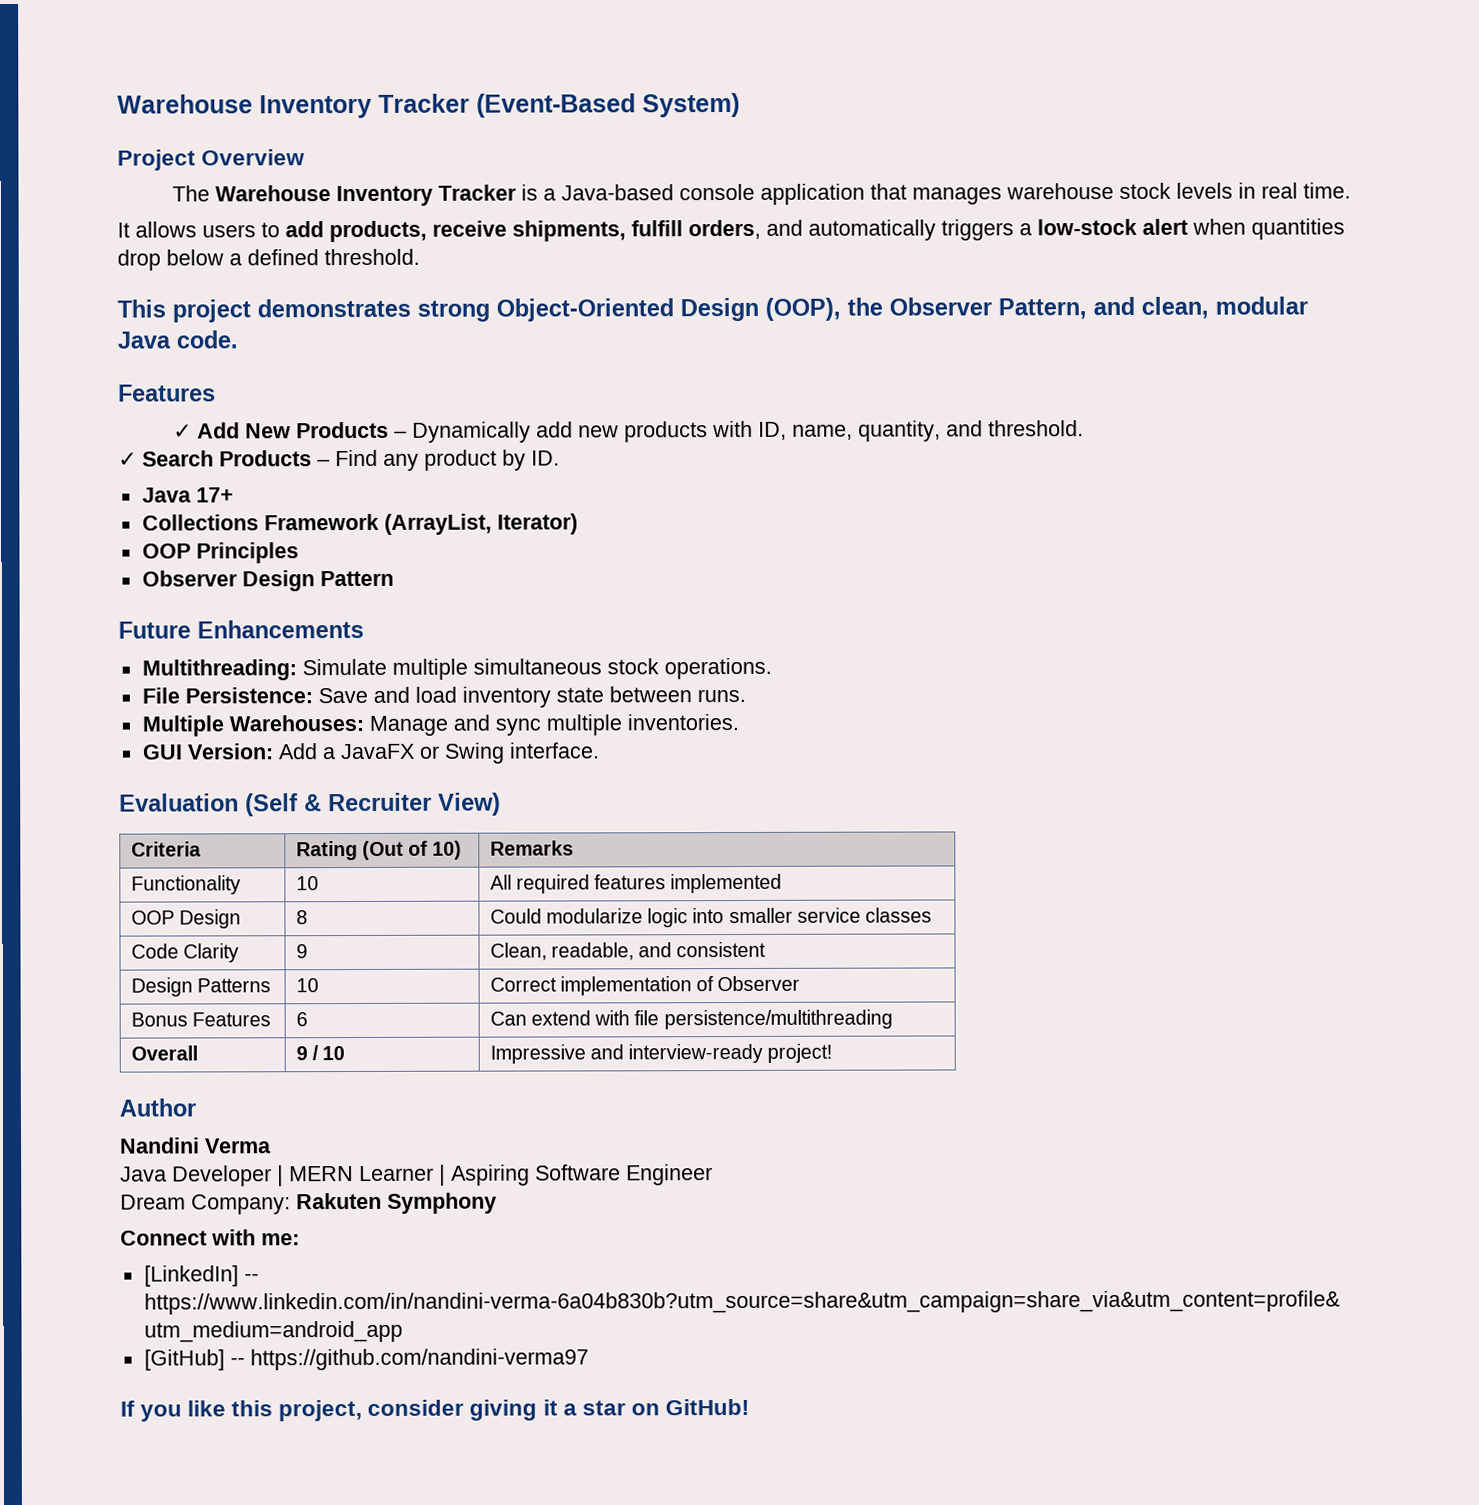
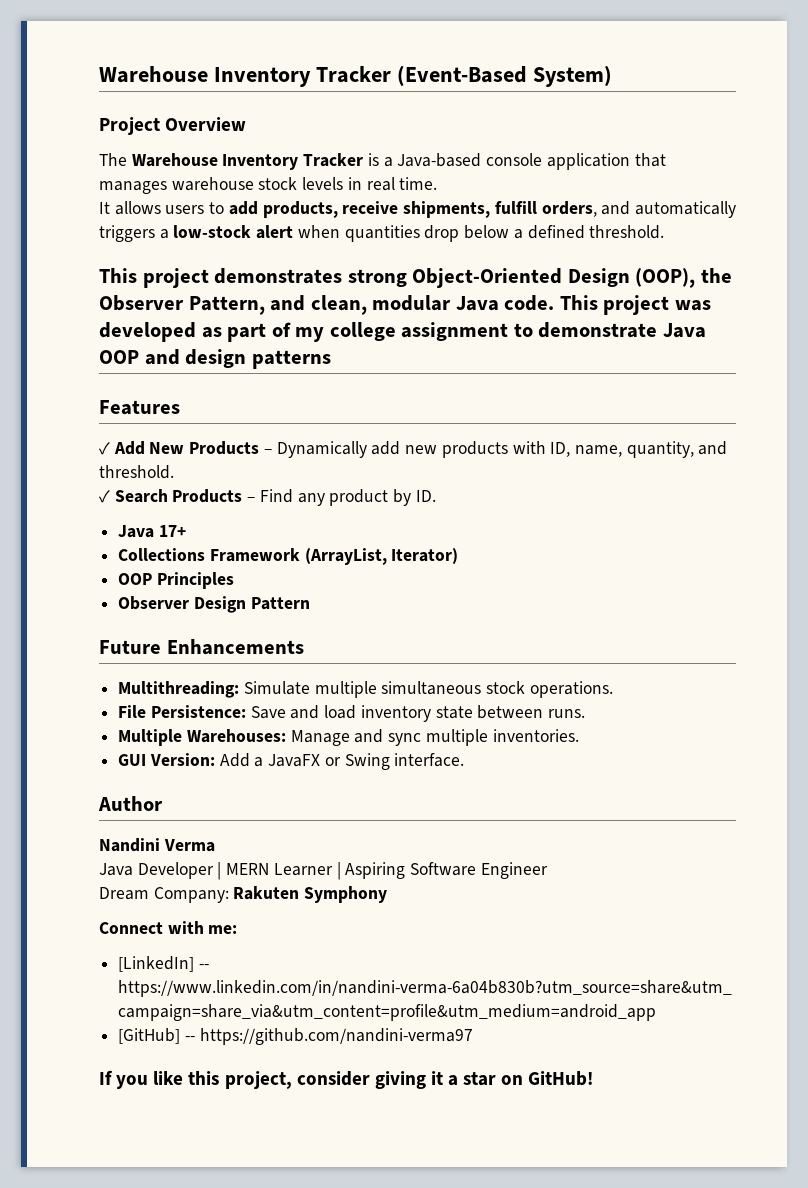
+ This project was developed as part of my college assignment to demonstrate Java OOP and design patterns
- Evaluation (Self & Recruiter View)
- Criteria | Rating (Out of 10) | Remarks
- Functionality | 10 | All required features implemented
- OOP Design | 8 | Could modularize logic into smaller service classes
- Code Clarity | 9 | Clean, readable, and consistent
- Design Patterns | 10 | Correct implementation of Observer
- Bonus Features | 6 | Can extend with file persistence/multithreading
- Overall | 9 / 10 | Impressive and interview-ready project!

